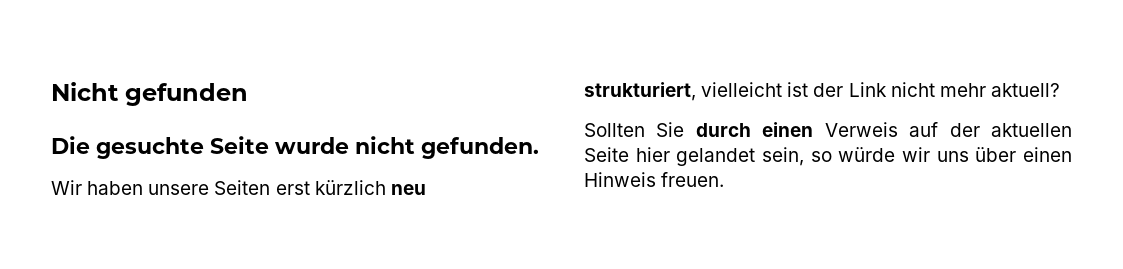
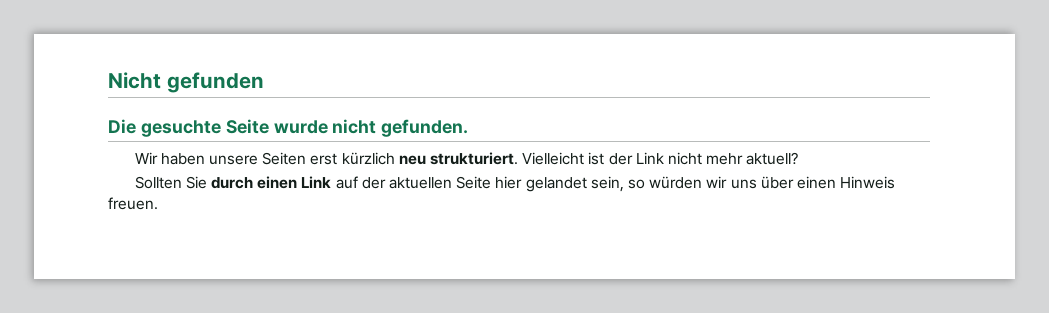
- Wir haben unsere Seiten erst kürzlich neu strukturiert, vielleicht ist der Link nicht mehr aktuell?
+ Wir haben unsere Seiten erst kürzlich neu strukturiert. Vielleicht ist der Link nicht mehr aktuell?
- Sollten Sie durch einen Verweis auf der aktuellen Seite hier gelandet sein, so würde wir uns über einen Hinweis freuen.
+ Sollten Sie durch einen Link auf der aktuellen Seite hier gelandet sein, so würden wir uns über einen Hinweis freuen.

